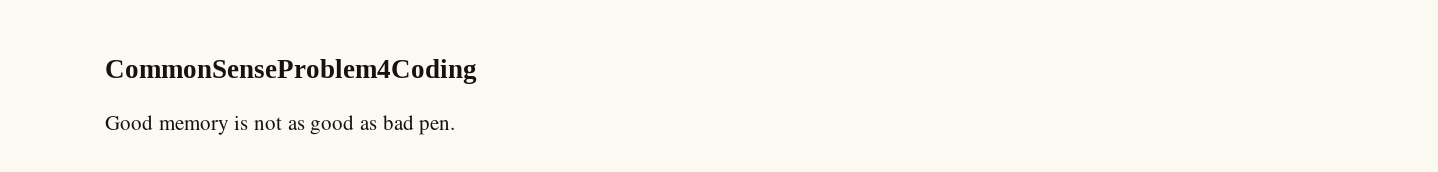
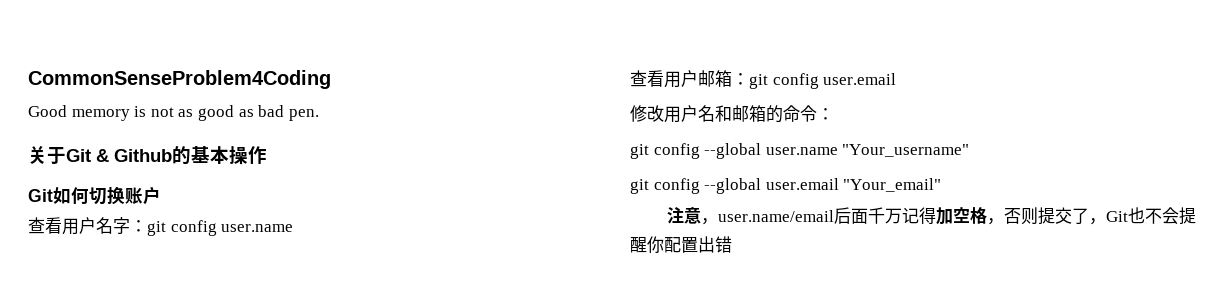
+ 关于Git & Github的基本操作
+ Git如何切换账户
+ 查看用户名字：git config user.name
+ 查看用户邮箱：git config user.email
+ 修改用户名和邮箱的命令：
+ git config --global user.name "Your_username"
+ git config --global user.email "Your_email"
+ 注意，user.name/email后面千万记得加空格，否则提交了，Git也不会提醒你配置出错

